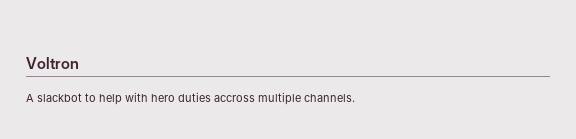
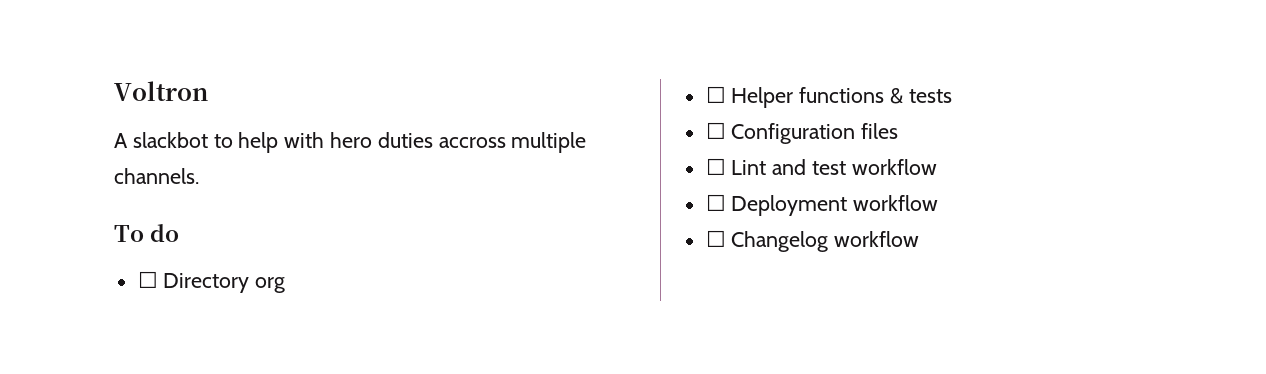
+ To do
+ ☐ Directory org
+ ☐ Helper functions & tests
+ ☐ Configuration files
+ ☐ Lint and test workflow
+ ☐ Deployment workflow
+ ☐ Changelog workflow

